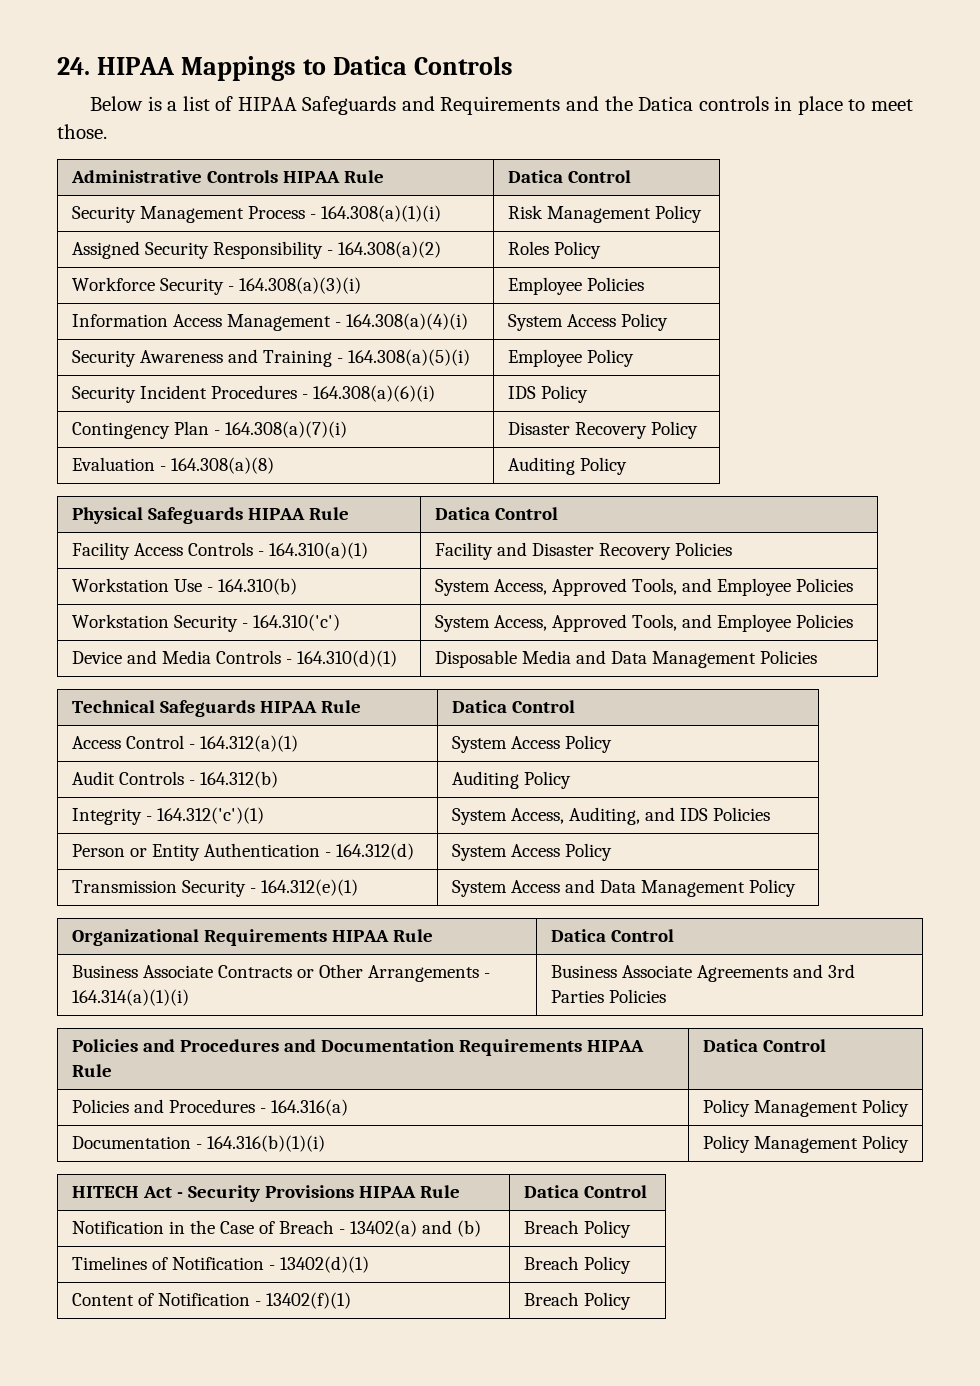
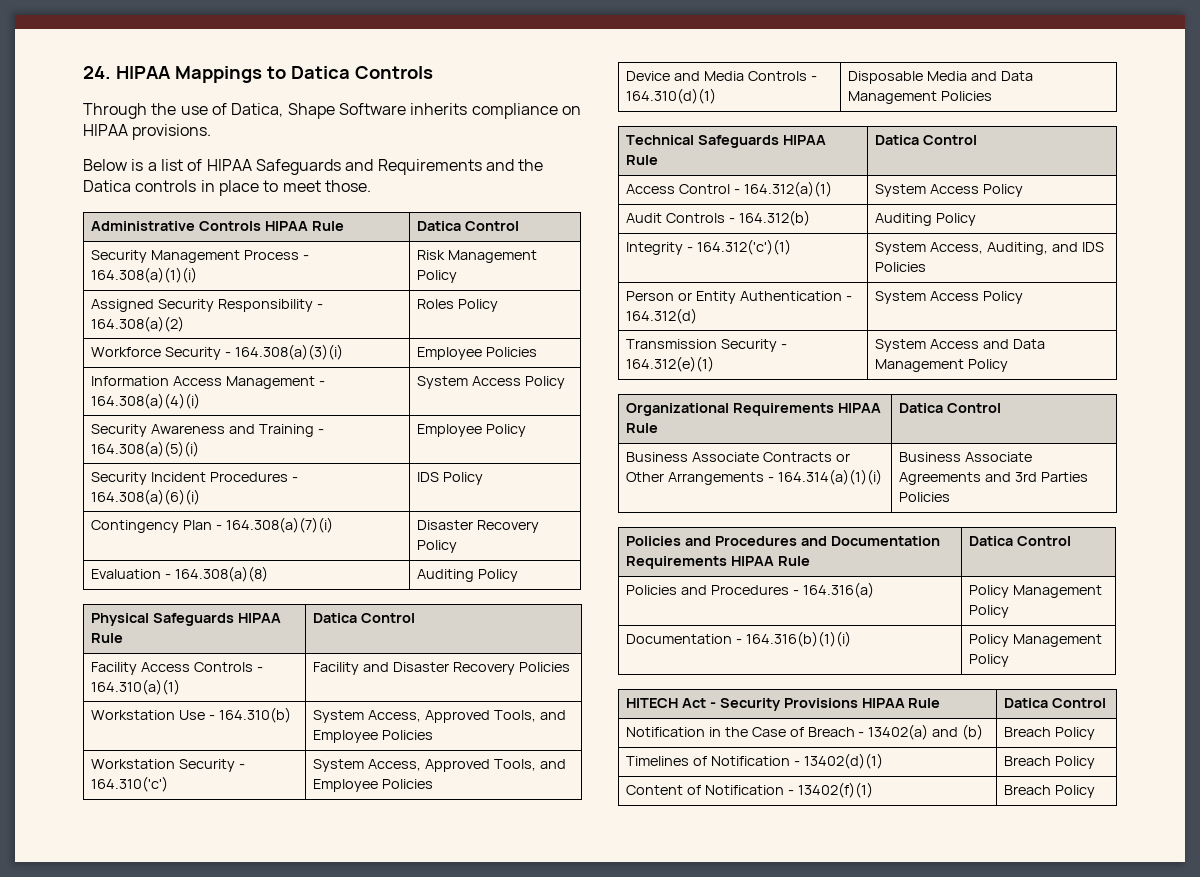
+ Through the use of Datica, Shape Software inherits compliance on HIPAA provisions.

